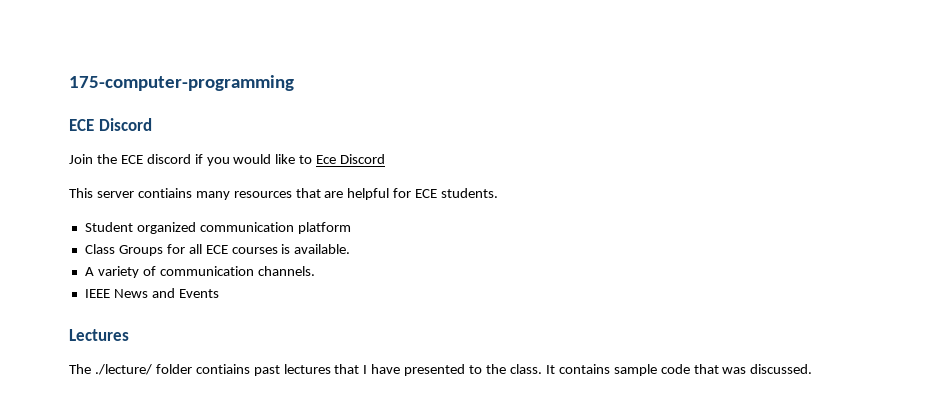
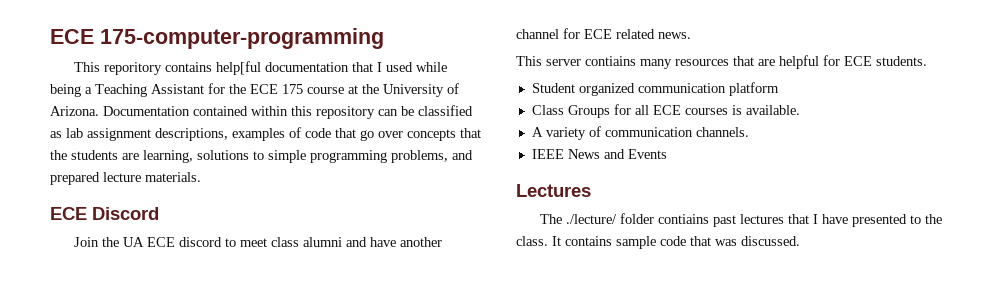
- 175-computer-programming
+ ECE 175-computer-programming
+ This reporitory contains help[ful documentation that I used while being a Teaching Assistant for the ECE 175 course at the University of Arizona. Documentation contained within this repository can be classified as lab assignment descriptions, examples of code that go over concepts that the students are learning, solutions to simple programming problems, and prepared lecture materials.
- Join the ECE discord if you would like to Ece Discord
+ Join the UA ECE discord to meet class alumni and have another channel for ECE related news.

